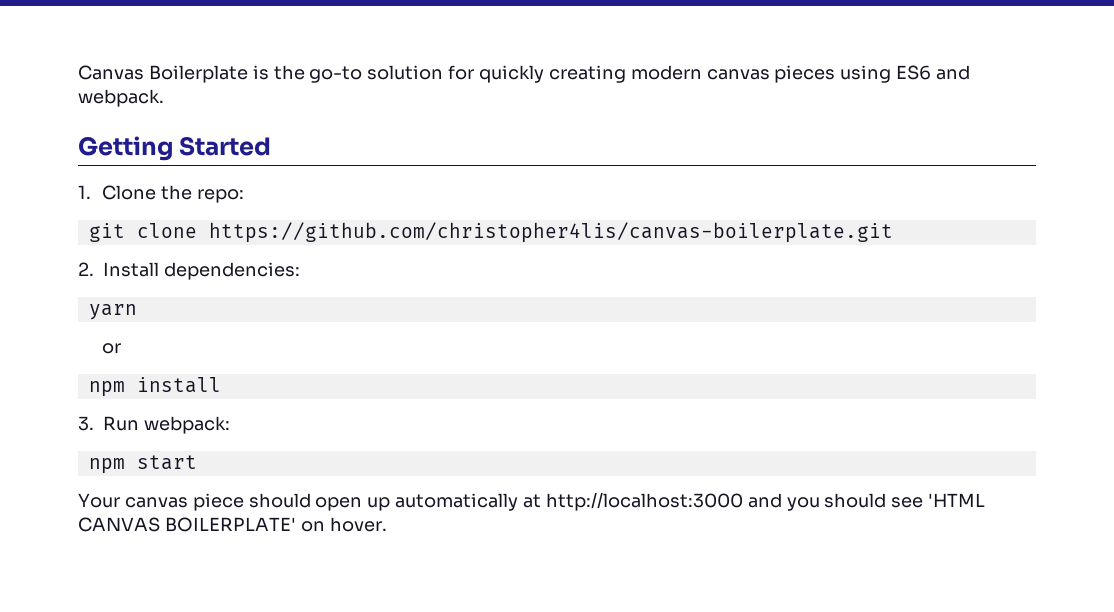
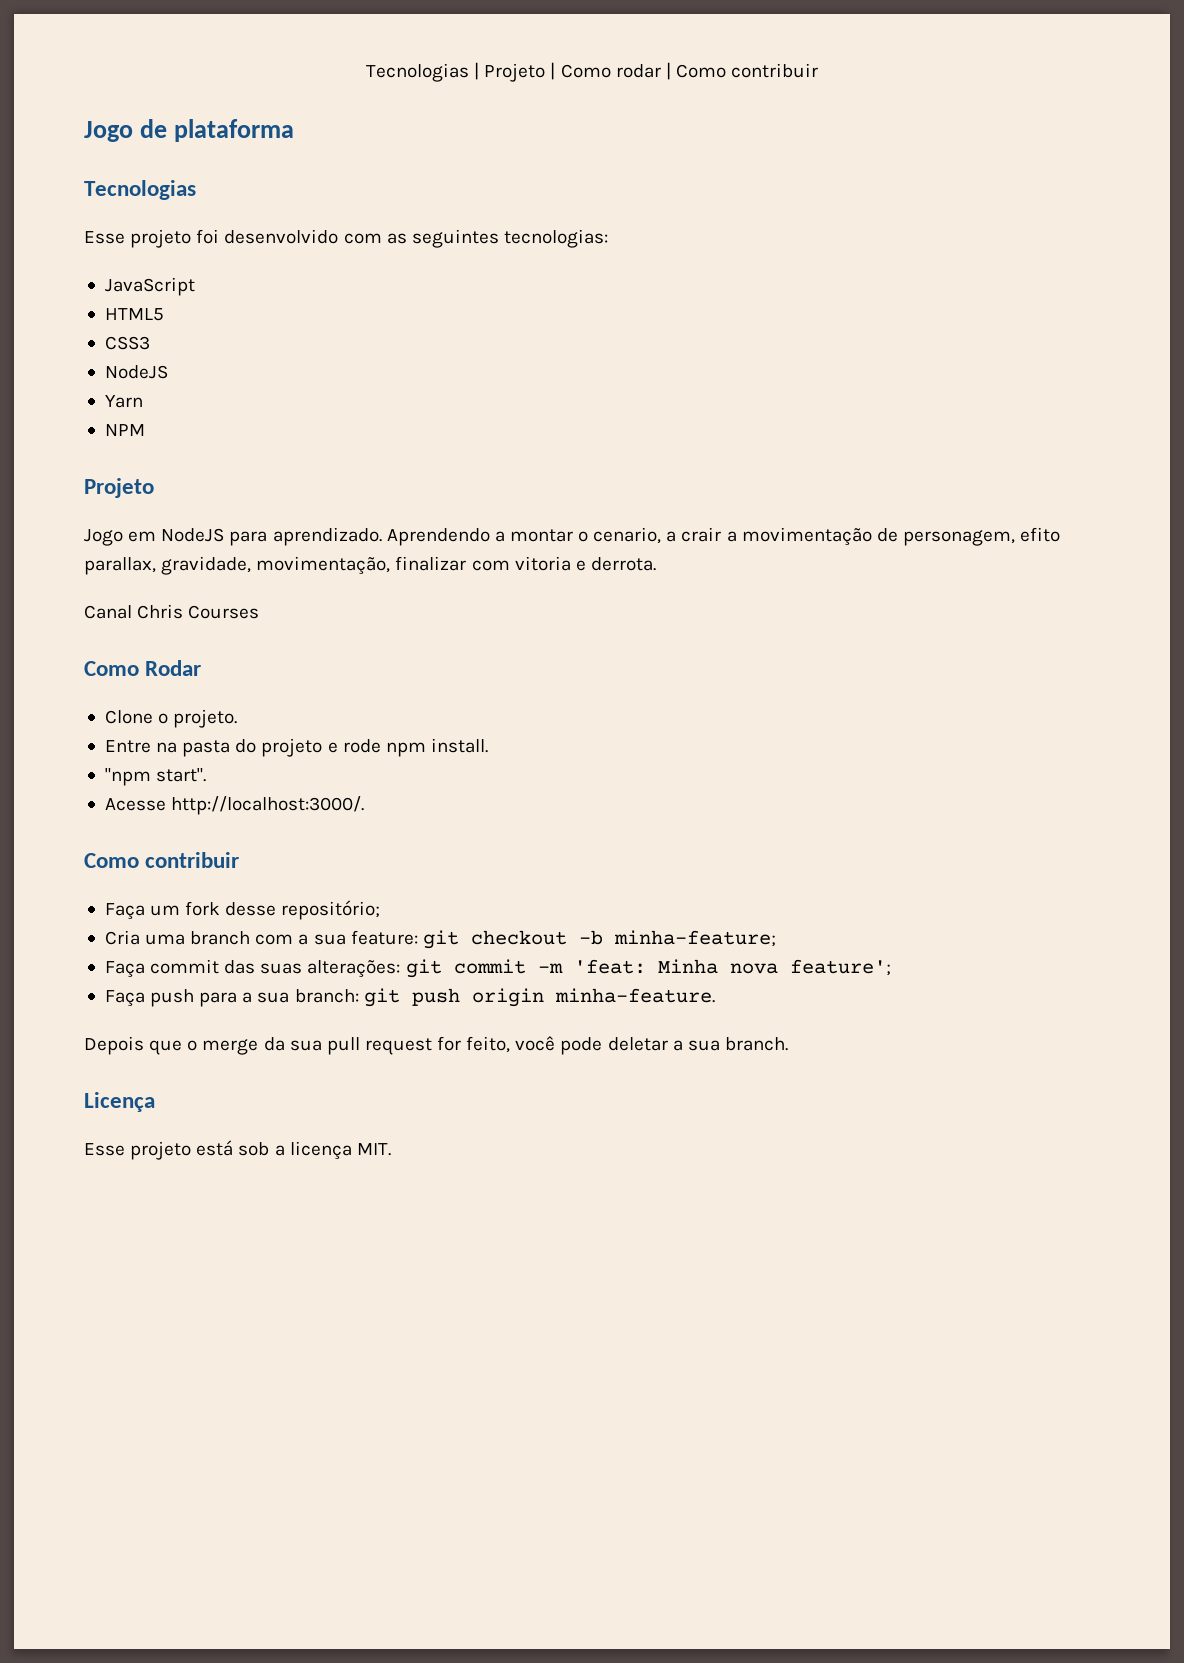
- Canvas Boilerplate is the go-to solution for quickly creating modern canvas pieces using ES6 and webpack.
- Getting Started
- 1. Clone the repo:
- git clone https://github.com/christopher4lis/canvas-boilerplate.git
- 2. Install dependencies:
- yarn
- or
- npm install
- 3. Run webpack:
- npm start
- Your canvas piece should open up automatically at http://localhost:3000 and you should see 'HTML CANVAS BOILERPLATE' on hover.
+ Tecnologias | Projeto | Como rodar | Como contribuir
+ Jogo de plataforma
+ Tecnologias
+ Esse projeto foi desenvolvido com as seguintes tecnologias:
+ JavaScript
+ HTML5
+ CSS3
+ NodeJS
+ Yarn
+ NPM
+ Projeto
+ Jogo em NodeJS para aprendizado. Aprendendo a montar o cenario, a crair a movimentação de personagem, efito parallax, gravidade, movimentação, finalizar com vitoria e derrota.
+ Canal Chris Courses
+ Como Rodar
+ Clone o projeto.
+ Entre na pasta do projeto e rode npm install.
+ "npm start".
+ Acesse http://localhost:3000/.
+ Como contribuir
+ Faça um fork desse repositório;
+ Cria uma branch com a sua feature: git checkout -b minha-feature;
+ Faça commit das suas alterações: git commit -m 'feat: Minha nova feature';
+ Faça push para a sua branch: git push origin minha-feature.
+ Depois que o merge da sua pull request for feito, você pode deletar a sua branch.
+ Licença
+ Esse projeto está sob a licença MIT.

